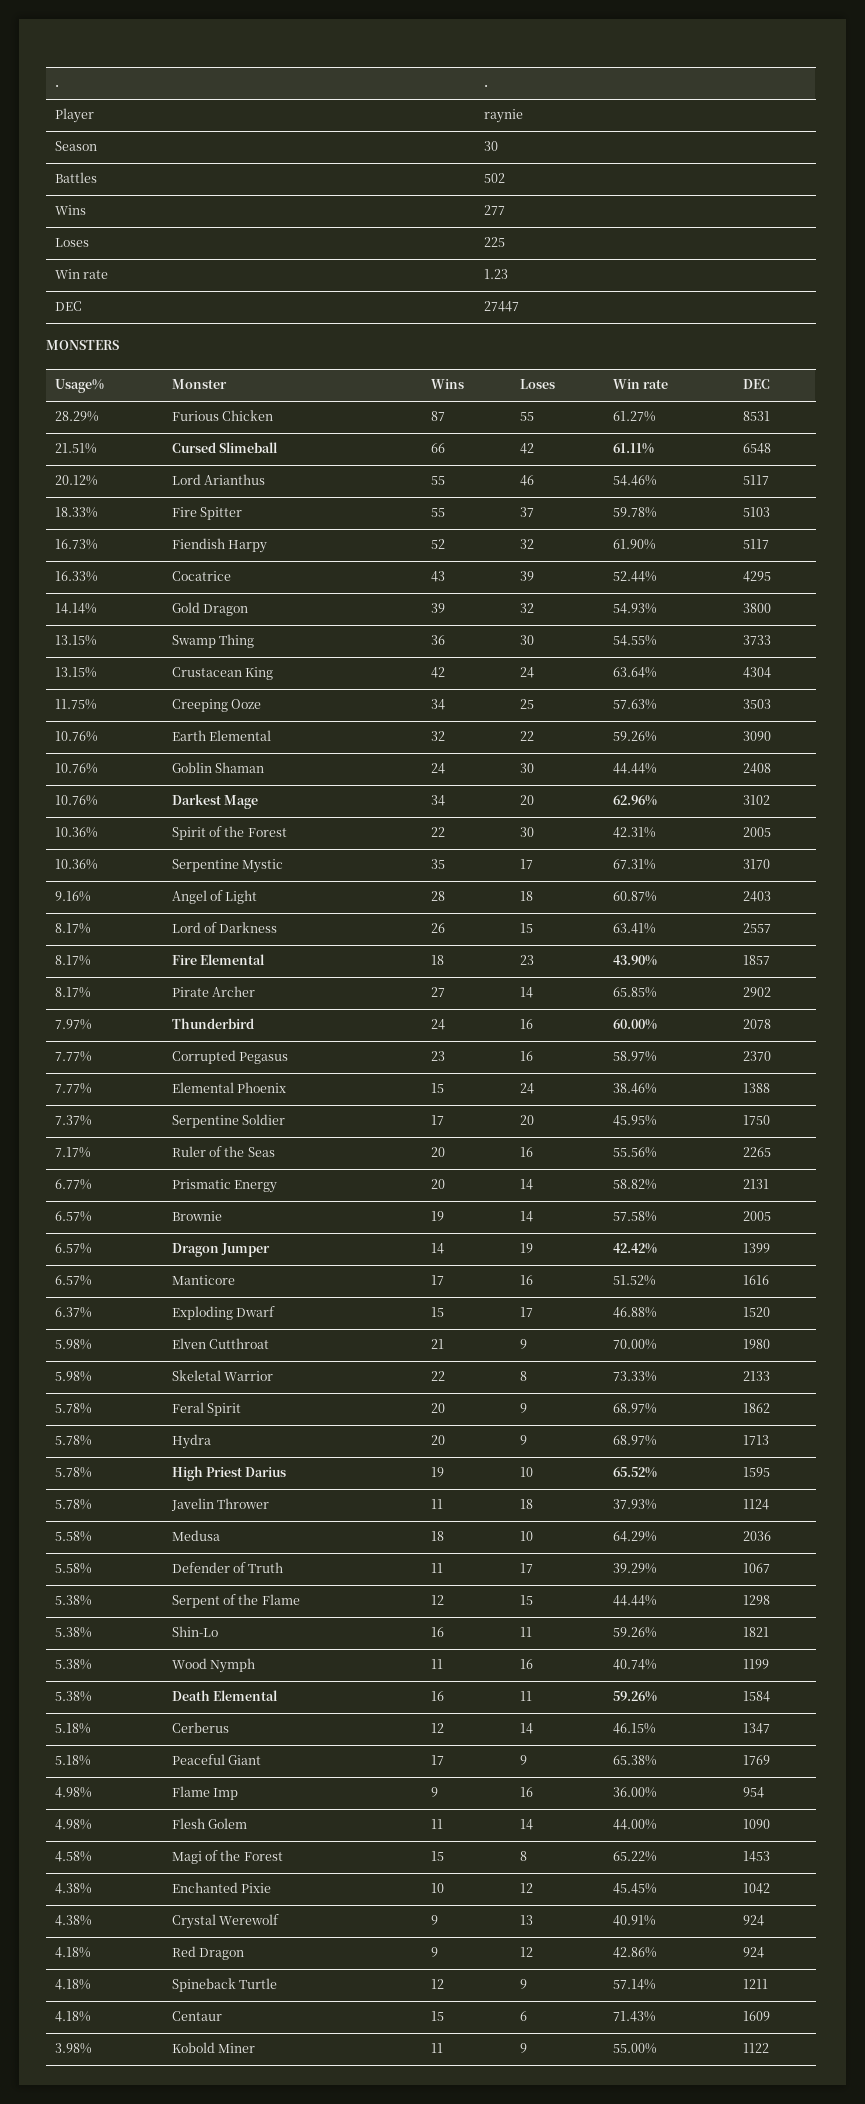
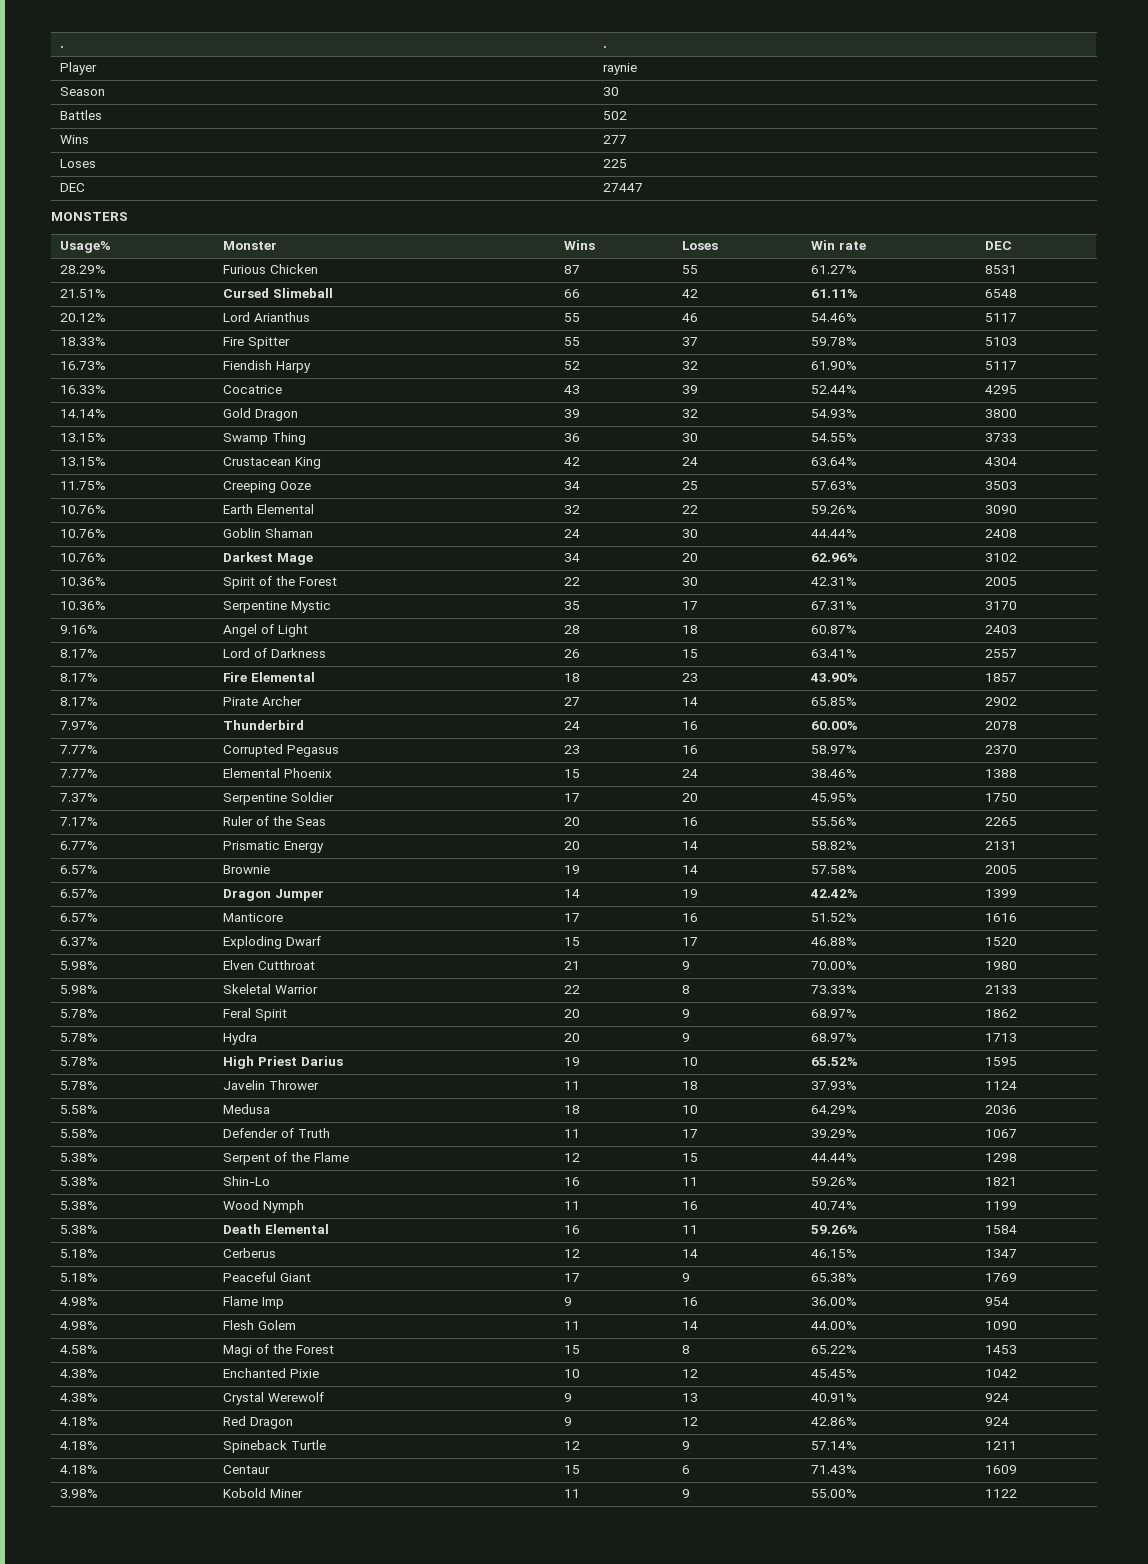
- Win rate | 1.23

